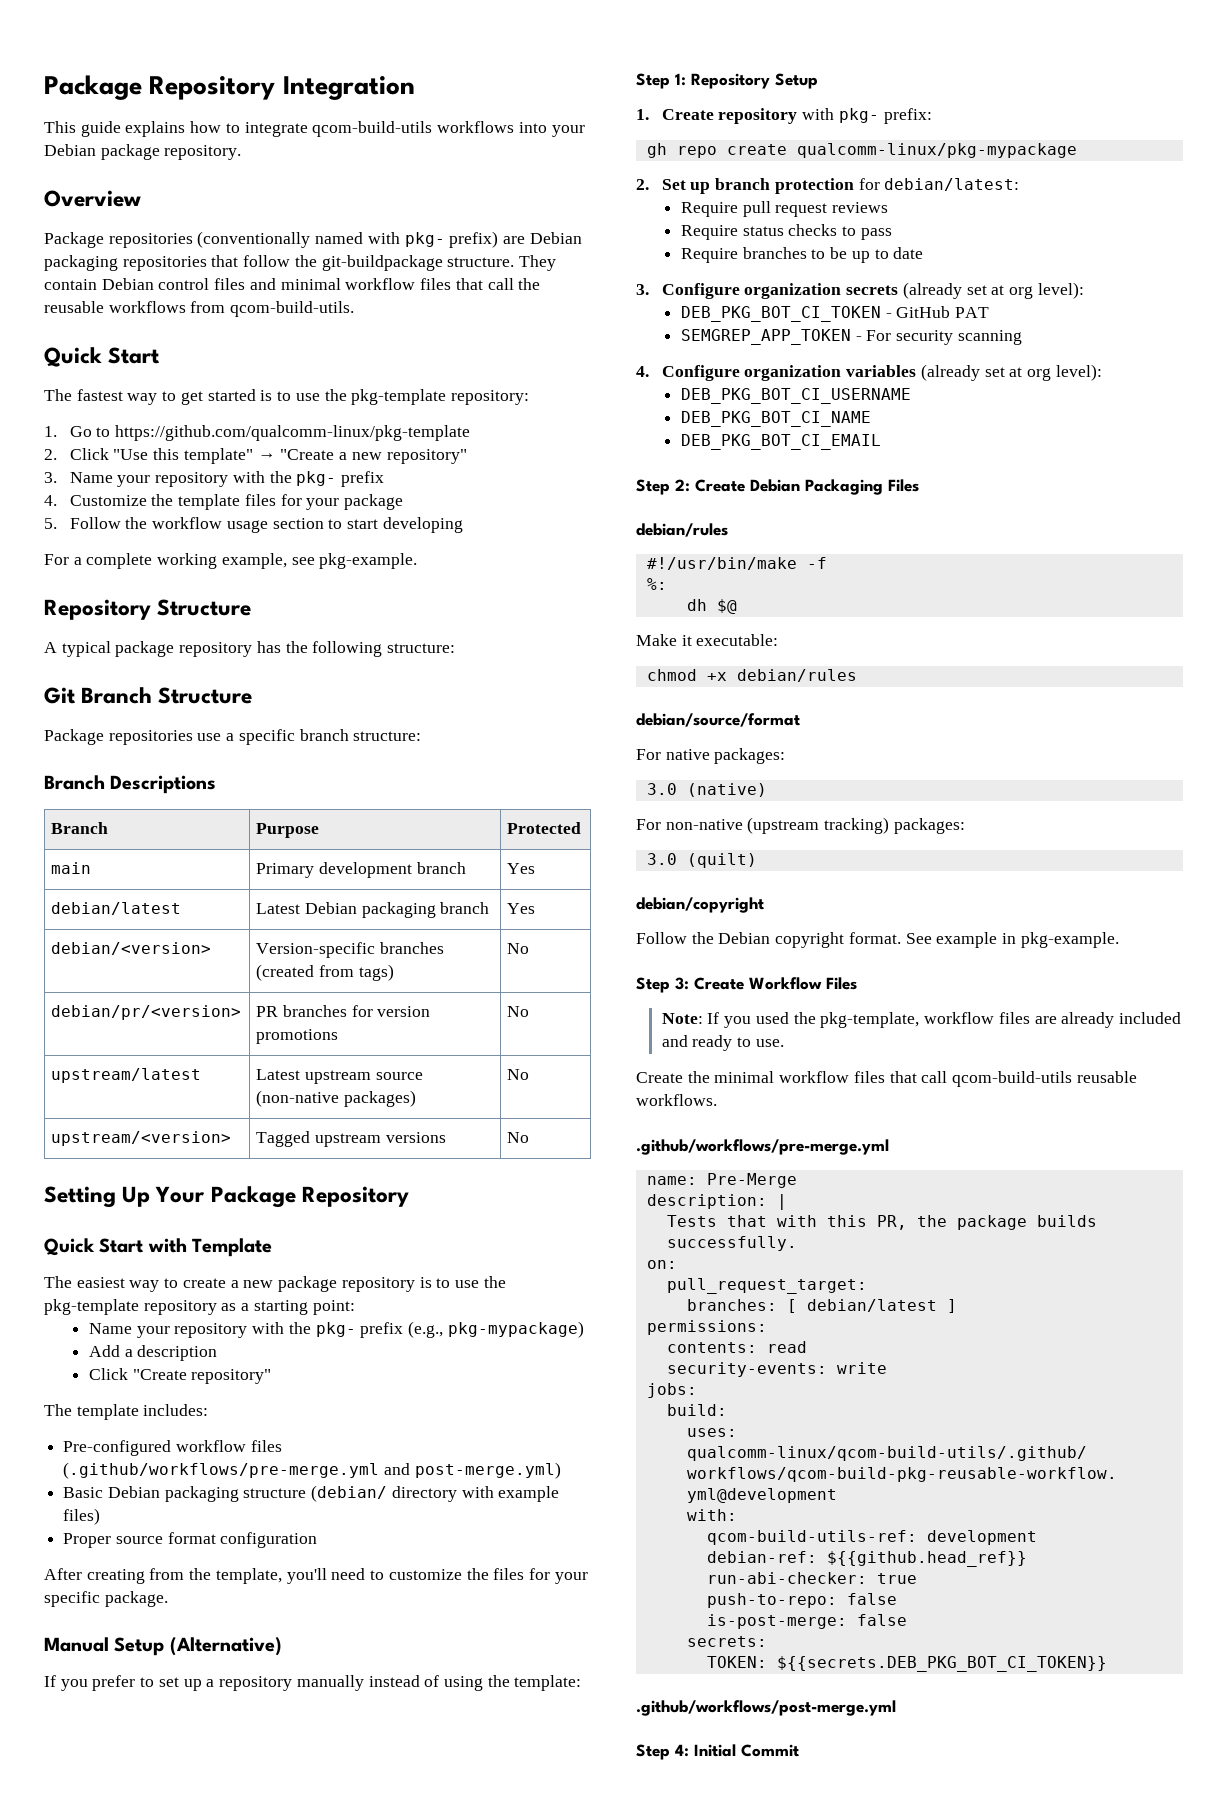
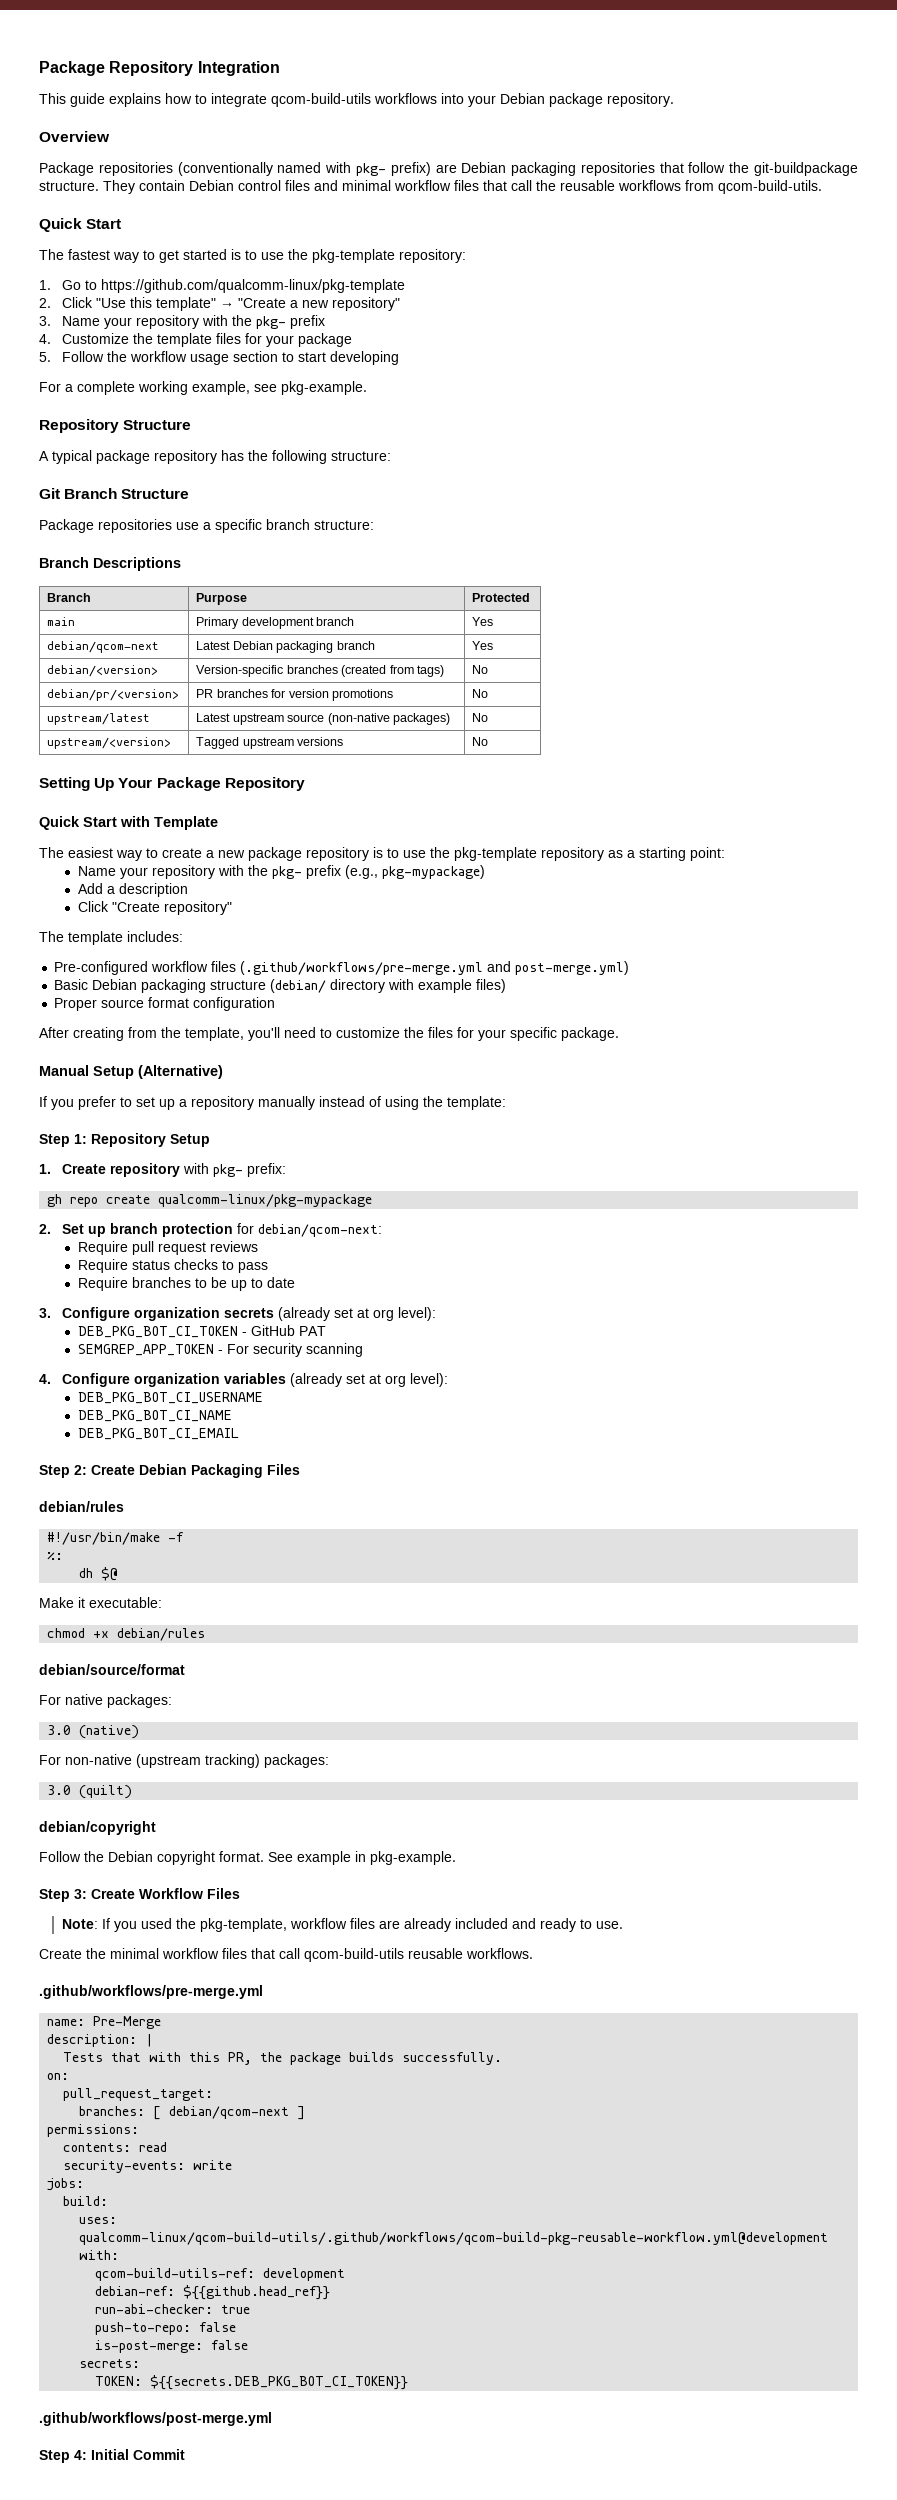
- debian/latest | Latest Debian packaging branch | Yes
+ debian/qcom-next | Latest Debian packaging branch | Yes
- 2. Set up branch protection for debian/latest:
+ 2. Set up branch protection for debian/qcom-next:
- branches: [ debian/latest ]
+ branches: [ debian/qcom-next ]

